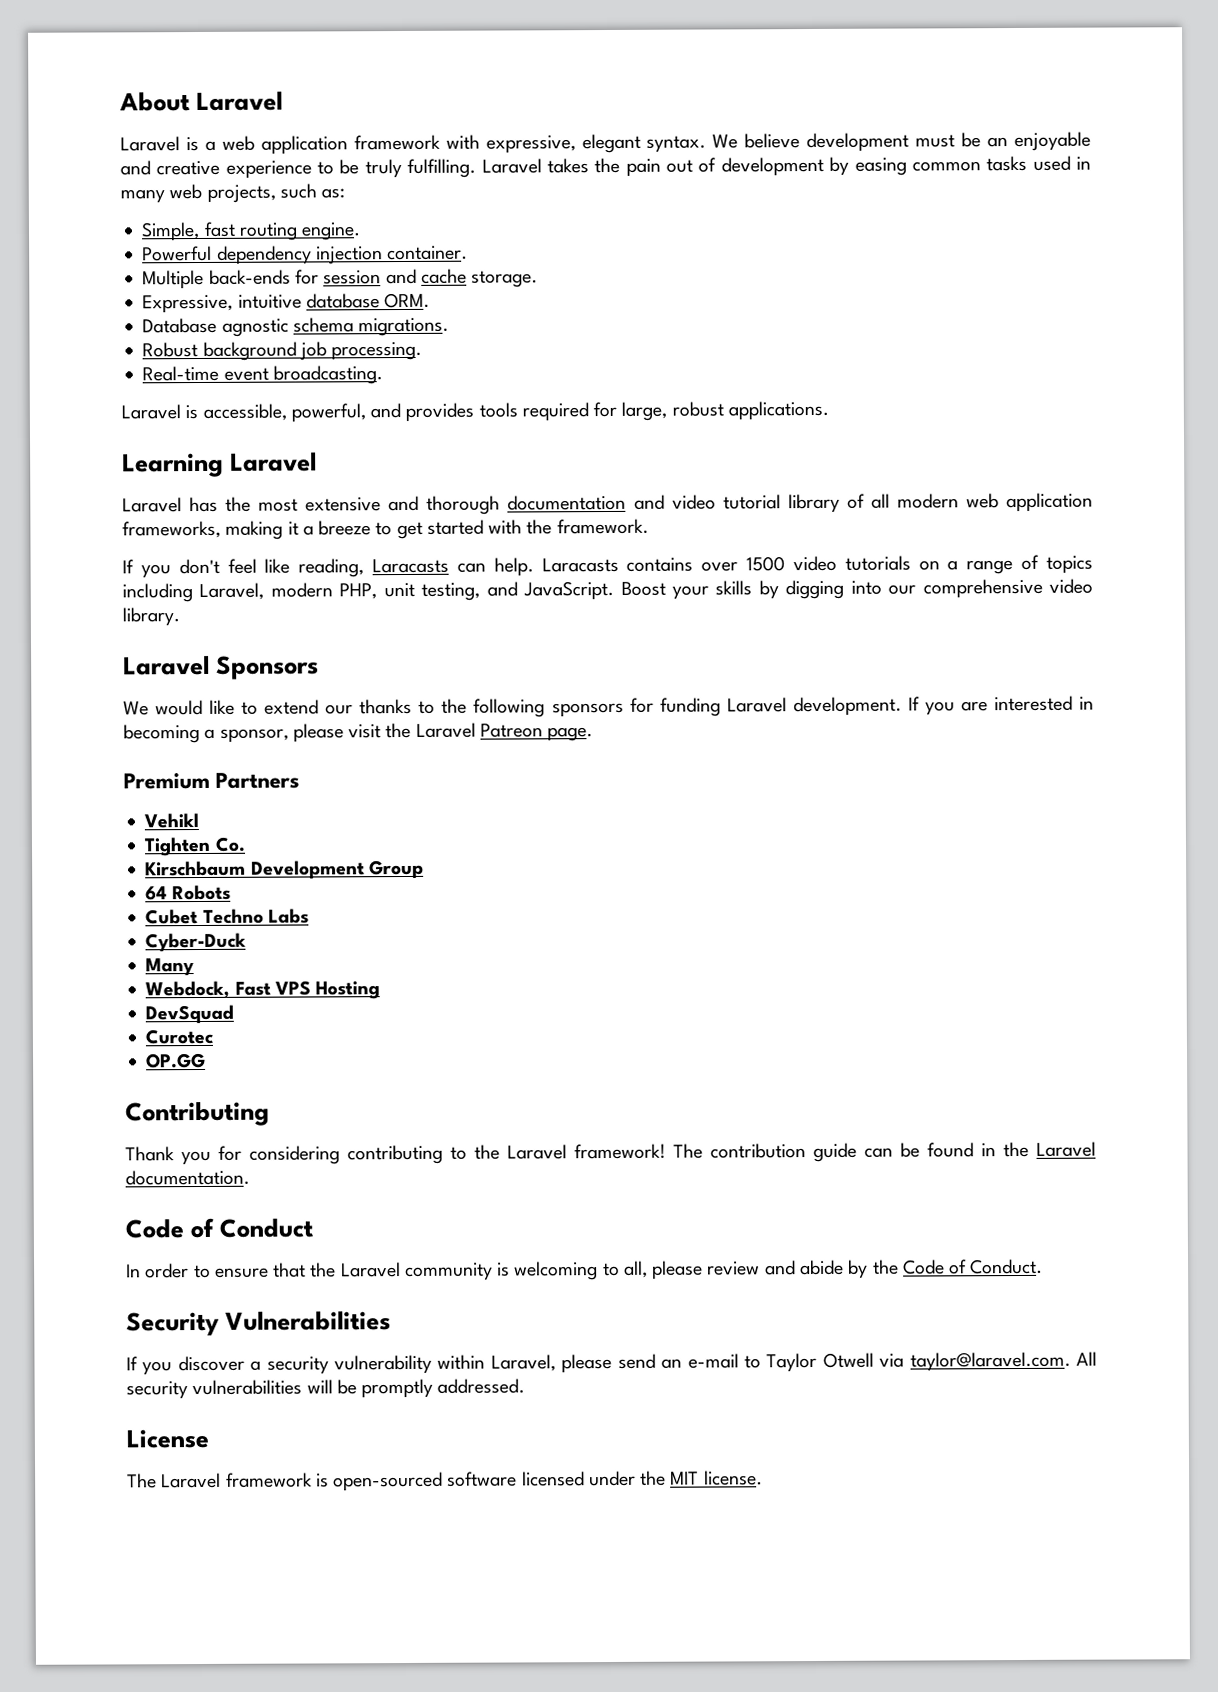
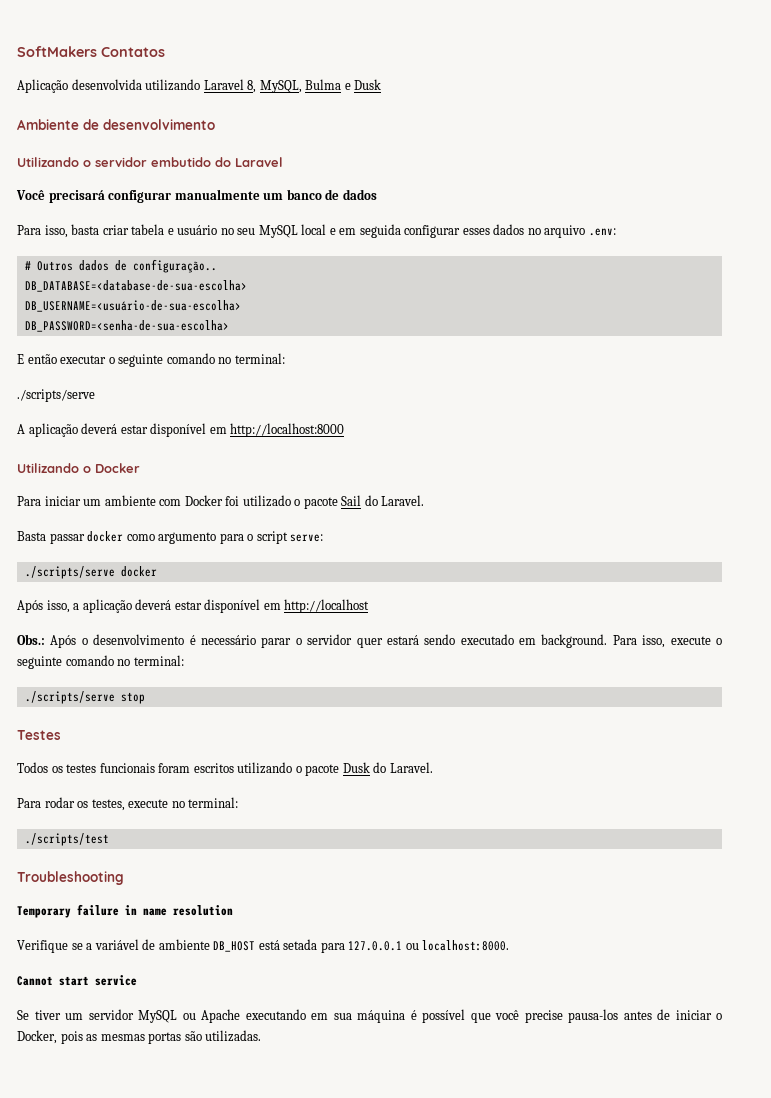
- About Laravel
- Laravel is a web application framework with expressive, elegant syntax. We believe development must be an enjoyable and creative experience to be truly fulfilling. Laravel takes the pain out of development by easing common tasks used in many web projects, such as:
- Simple, fast routing engine.
- Powerful dependency injection container.
- Multiple back-ends for session and cache storage.
- Expressive, intuitive database ORM.
- Database agnostic schema migrations.
- Robust background job processing.
- Real-time event broadcasting.
- Laravel is accessible, powerful, and provides tools required for large, robust applications.
- Learning Laravel
- Laravel has the most extensive and thorough documentation and video tutorial library of all modern web application frameworks, making it a breeze to get started with the framework.
- If you don't feel like reading, Laracasts can help. Laracasts contains over 1500 video tutorials on a range of topics including Laravel, modern PHP, unit testing, and JavaScript. Boost your skills by digging into our comprehensive video library.
- Laravel Sponsors
- We would like to extend our thanks to the following sponsors for funding Laravel development. If you are interested in becoming a sponsor, please visit the Laravel Patreon page.
- Premium Partners
- Vehikl
- Tighten Co.
- Kirschbaum Development Group
- 64 Robots
- Cubet Techno Labs
- Cyber-Duck
- Many
- Webdock, Fast VPS Hosting
- DevSquad
- Curotec
- OP.GG
- Contributing
- Thank you for considering contributing to the Laravel framework! The contribution guide can be found in the Laravel documentation.
- Code of Conduct
- In order to ensure that the Laravel community is welcoming to all, please review and abide by the Code of Conduct.
- Security Vulnerabilities
- If you discover a security vulnerability within Laravel, please send an e-mail to Taylor Otwell via taylor@laravel.com. All security vulnerabilities will be promptly addressed.
- License
- The Laravel framework is open-sourced software licensed under the MIT license.
+ SoftMakers Contatos
+ Aplicação desenvolvida utilizando Laravel 8, MySQL, Bulma e Dusk
+ Ambiente de desenvolvimento
+ Utilizando o servidor embutido do Laravel
+ Você precisará configurar manualmente um banco de dados
+ Para isso, basta criar tabela e usuário no seu MySQL local e em seguida configurar esses dados no arquivo .env:
+ # Outros dados de configuração..
+ DB_DATABASE=<database-de-sua-escolha>
+ DB_USERNAME=<usuário-de-sua-escolha>
+ DB_PASSWORD=<senha-de-sua-escolha>
+ E então executar o seguinte comando no terminal:
+ ./scripts/serve
+ A aplicação deverá estar disponível em http://localhost:8000
+ Utilizando o Docker
+ Para iniciar um ambiente com Docker foi utilizado o pacote Sail do Laravel.
+ Basta passar docker como argumento para o script serve:
+ ./scripts/serve docker
+ Após isso, a aplicação deverá estar disponível em http://localhost
+ Obs.: Após o desenvolvimento é necessário parar o servidor quer estará sendo executado em background. Para isso, execute o seguinte comando no terminal:
+ ./scripts/serve stop
+ Testes
+ Todos os testes funcionais foram escritos utilizando o pacote Dusk do Laravel.
+ Para rodar os testes, execute no terminal:
+ ./scripts/test
+ Troubleshooting
+ Temporary failure in name resolution
+ Verifique se a variável de ambiente DB_HOST está setada para 127.0.0.1 ou localhost:8000.
+ Cannot start service
+ Se tiver um servidor MySQL ou Apache executando em sua máquina é possível que você precise pausa-los antes de iniciar o Docker, pois as mesmas portas são utilizadas.

